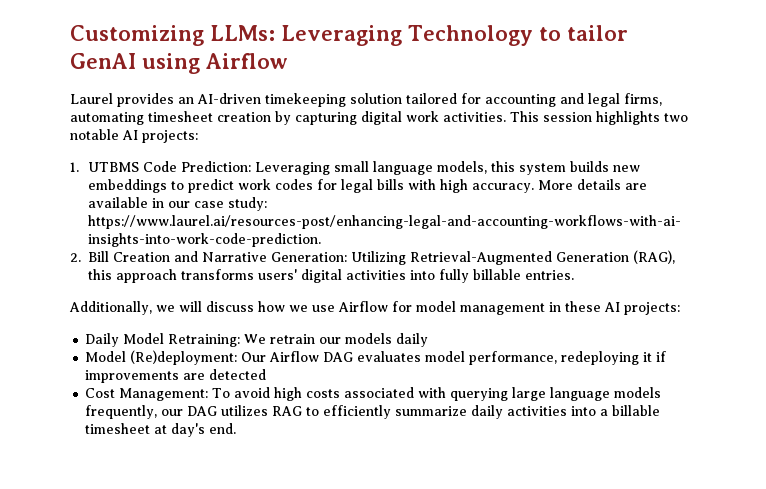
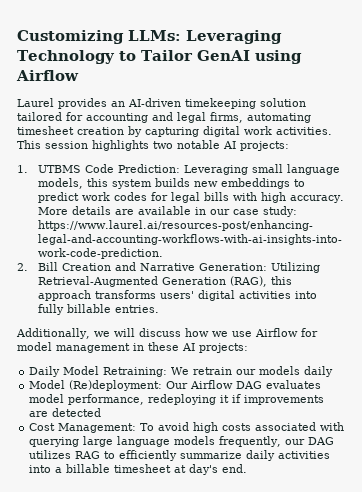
- Customizing LLMs: Leveraging Technology to tailor GenAI using Airflow
+ Customizing LLMs: Leveraging Technology to Tailor GenAI using Airflow

